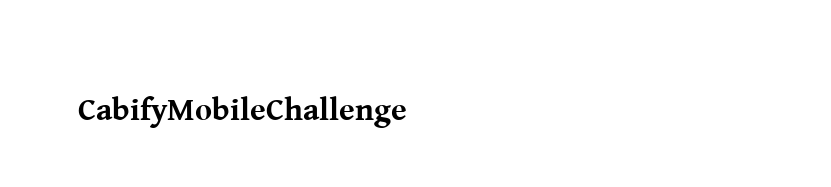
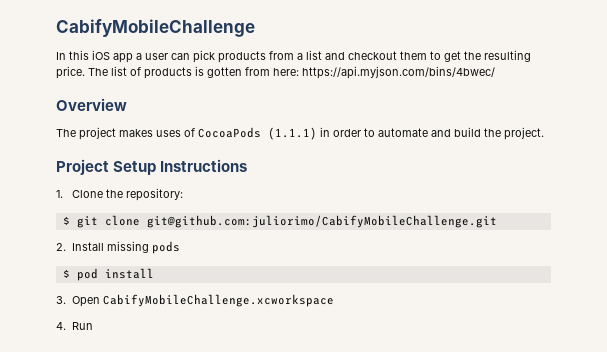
+ In this iOS app a user can pick products from a list and checkout them to get the resulting price. The list of products is gotten from here: https://api.myjson.com/bins/4bwec/
+ Overview
+ The project makes uses of CocoaPods (1.1.1) in order to automate and build the project.
+ Project Setup Instructions
+ 1. Clone the repository:
+ $ git clone git@github.com:juliorimo/CabifyMobileChallenge.git
+ 2. Install missing pods
+ $ pod install
+ 3. Open CabifyMobileChallenge.xcworkspace
+ 4. Run

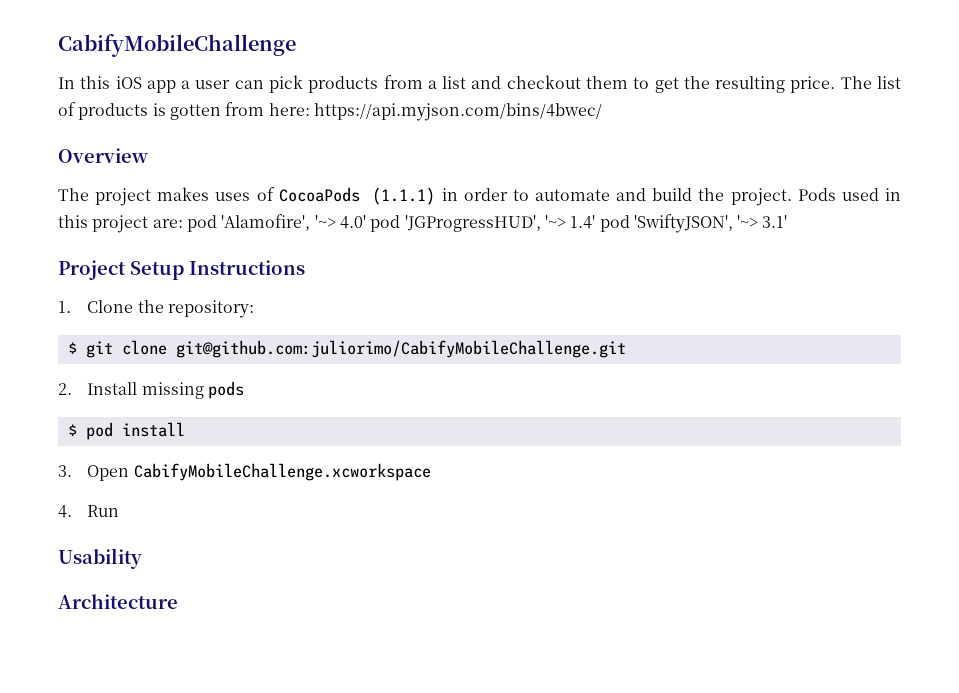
+ Pods used in this project are: pod 'Alamofire', '~> 4.0' pod 'JGProgressHUD', '~> 1.4' pod 'SwiftyJSON', '~> 3.1'
+ Usability
+ Architecture

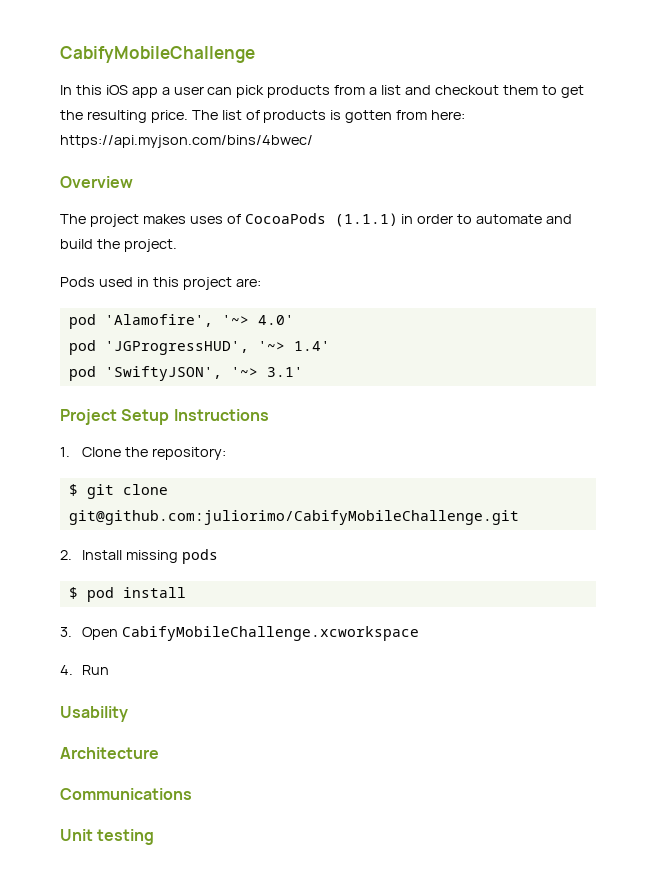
- The project makes uses of CocoaPods (1.1.1) in order to automate and build the project. Pods used in this project are: pod 'Alamofire', '~> 4.0' pod 'JGProgressHUD', '~> 1.4' pod 'SwiftyJSON', '~> 3.1'
+ The project makes uses of CocoaPods (1.1.1) in order to automate and build the project.
+ Pods used in this project are:
+ pod 'Alamofire', '~> 4.0'
+ pod 'JGProgressHUD', '~> 1.4'
+ pod 'SwiftyJSON', '~> 3.1'
+ Communications
+ Unit testing

